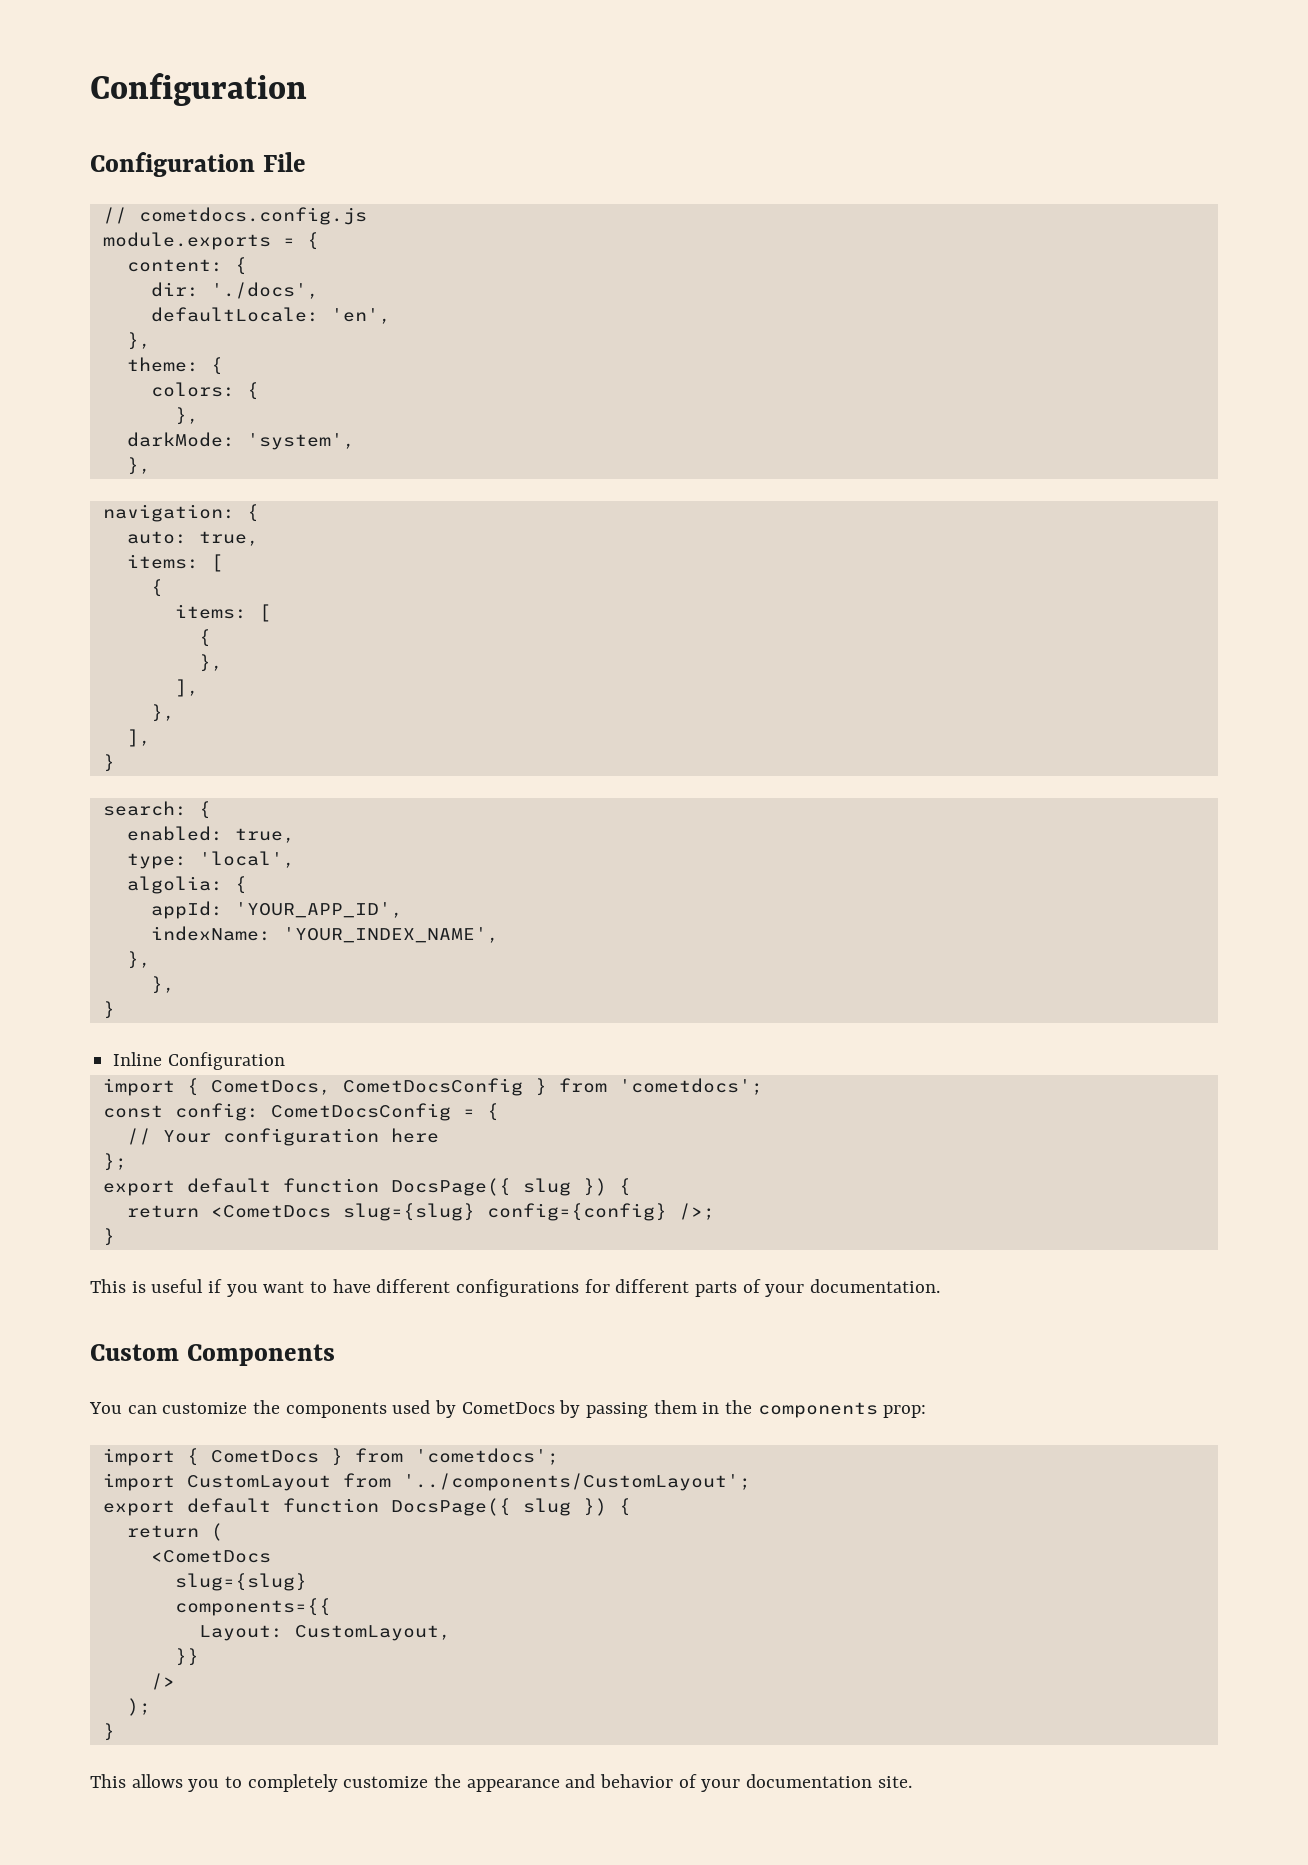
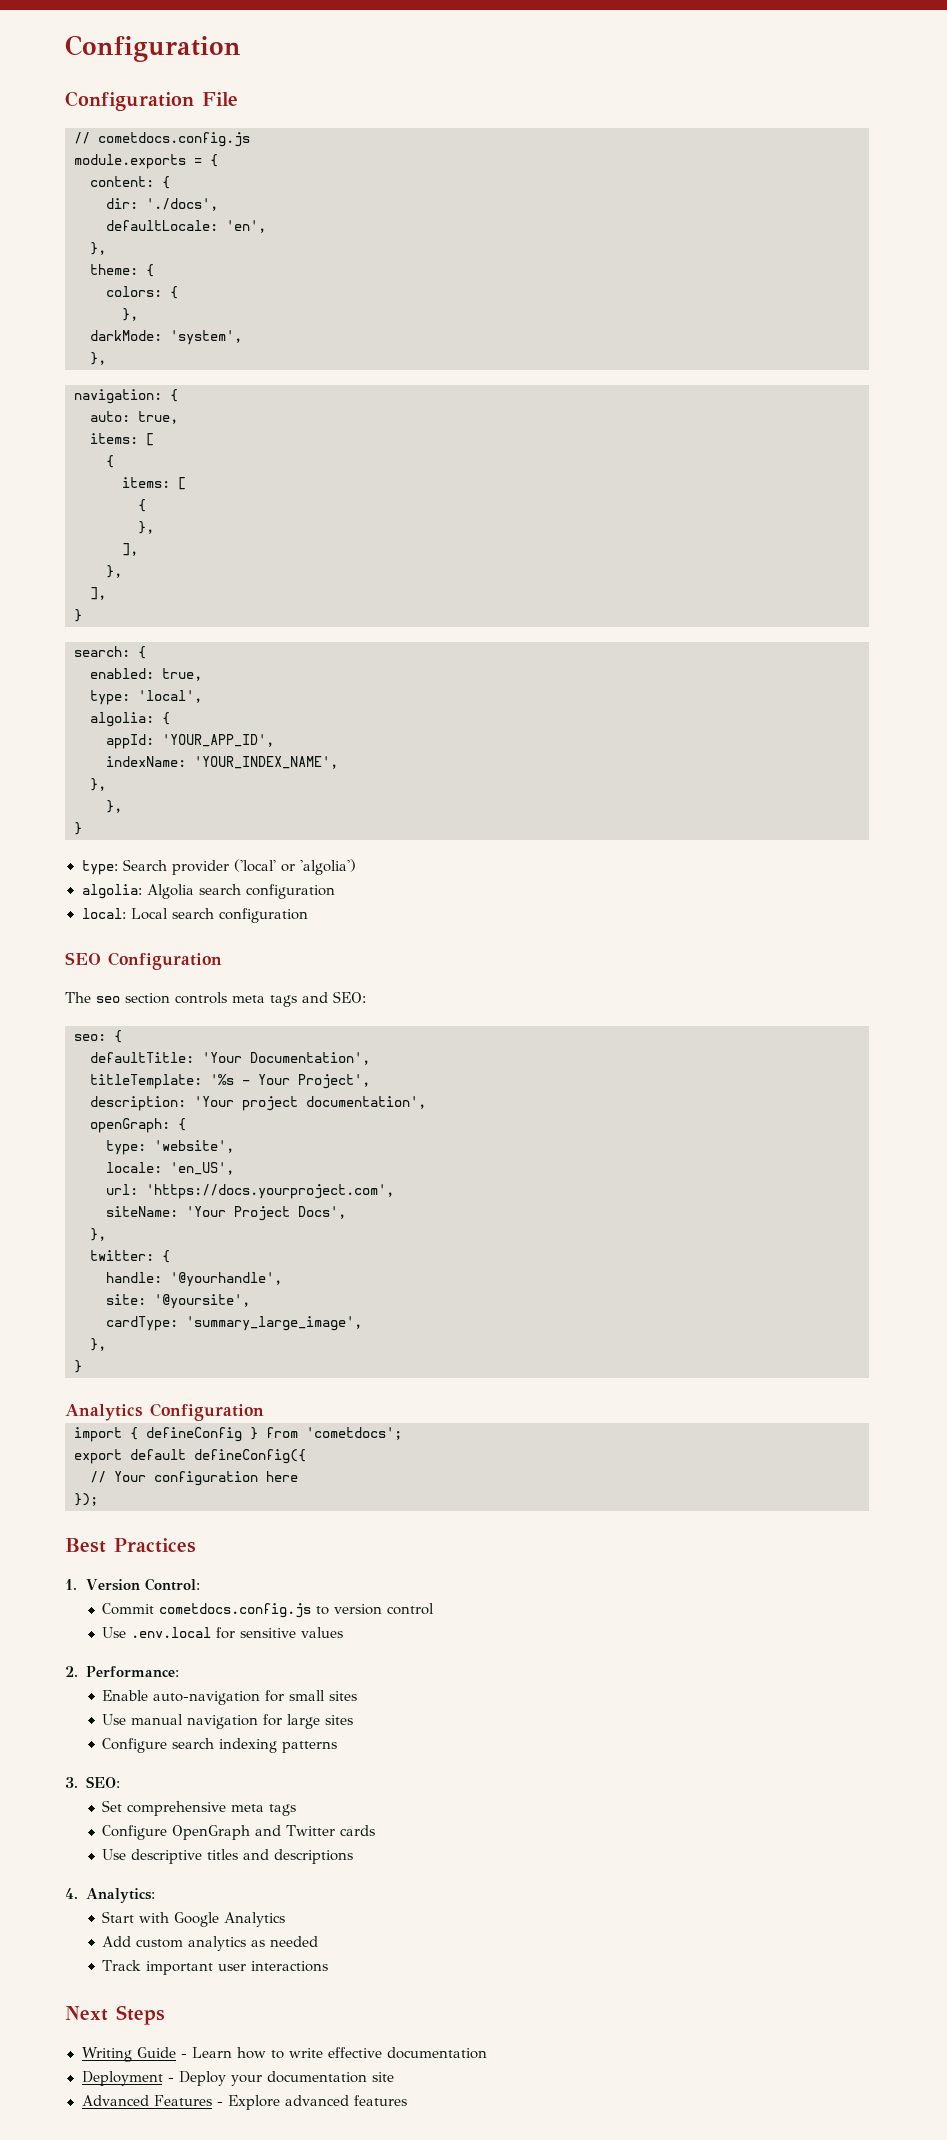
- Inline Configuration
+ type: Search provider ('local' or 'algolia')
+ algolia: Algolia search configuration
+ local: Local search configuration
+ SEO Configuration
+ The seo section controls meta tags and SEO:
+ seo: {
+ defaultTitle: 'Your Documentation',
+ titleTemplate: '%s - Your Project',
+ description: 'Your project documentation',
+ openGraph: {
+ type: 'website',
+ locale: 'en_US',
+ url: 'https://docs.yourproject.com',
+ siteName: 'Your Project Docs',
+ },
+ twitter: {
+ handle: '@yourhandle',
+ site: '@yoursite',
+ cardType: 'summary_large_image',
+ },
+ }
+ Analytics Configuration
- import { CometDocs, CometDocsConfig } from 'cometdocs';
- const config: CometDocsConfig = {
+ import { defineConfig } from 'cometdocs';
+ export default defineConfig({
- };
- export default function DocsPage({ slug }) {
- return <CometDocs slug={slug} config={config} />;
- }
- This is useful if you want to have different configurations for different parts of your documentation.
- Custom Components
- You can customize the components used by CometDocs by passing them in the components prop:
- import { CometDocs } from 'cometdocs';
- import CustomLayout from '../components/CustomLayout';
- export default function DocsPage({ slug }) {
- return (
- <CometDocs
- slug={slug}
- components={{
- Layout: CustomLayout,
- }}
- />
- );
- }
- This allows you to completely customize the appearance and behavior of your documentation site.
+ });
+ Best Practices
+ 1. Version Control:
+ Commit cometdocs.config.js to version control
+ Use .env.local for sensitive values
+ 2. Performance:
+ Enable auto-navigation for small sites
+ Use manual navigation for large sites
+ Configure search indexing patterns
+ 3. SEO:
+ Set comprehensive meta tags
+ Configure OpenGraph and Twitter cards
+ Use descriptive titles and descriptions
+ 4. Analytics:
+ Start with Google Analytics
+ Add custom analytics as needed
+ Track important user interactions
+ Next Steps
+ Writing Guide - Learn how to write effective documentation
+ Deployment - Deploy your documentation site
+ Advanced Features - Explore advanced features

